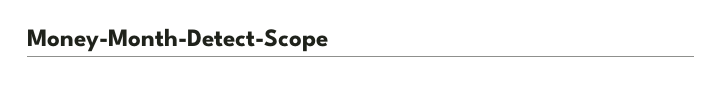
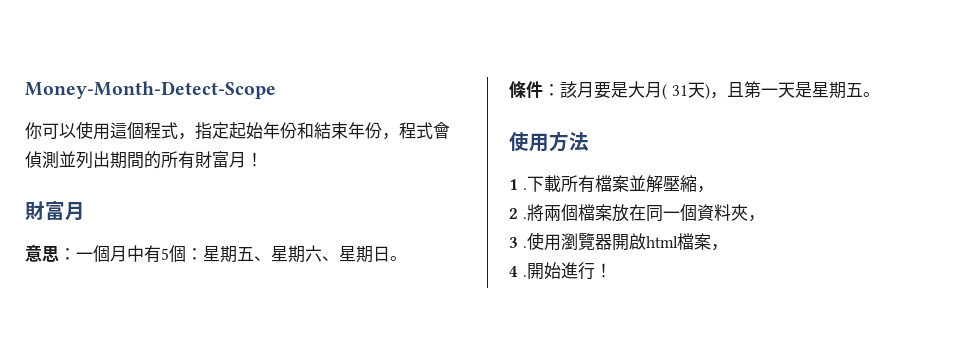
+ 你可以使用這個程式，指定起始年份和結束年份，程式會偵測並列出期間的所有財富月！
+ 財富月
+ 意思：一個月中有5個：星期五、星期六、星期日。
+ 條件：該月要是大月( 31天)，且第一天是星期五。
+ 使用方法
+ 1 .下載所有檔案並解壓縮，
+ 2 .將兩個檔案放在同一個資料夾，
+ 3 .使用瀏覽器開啟html檔案，
+ 4 .開始進行！

